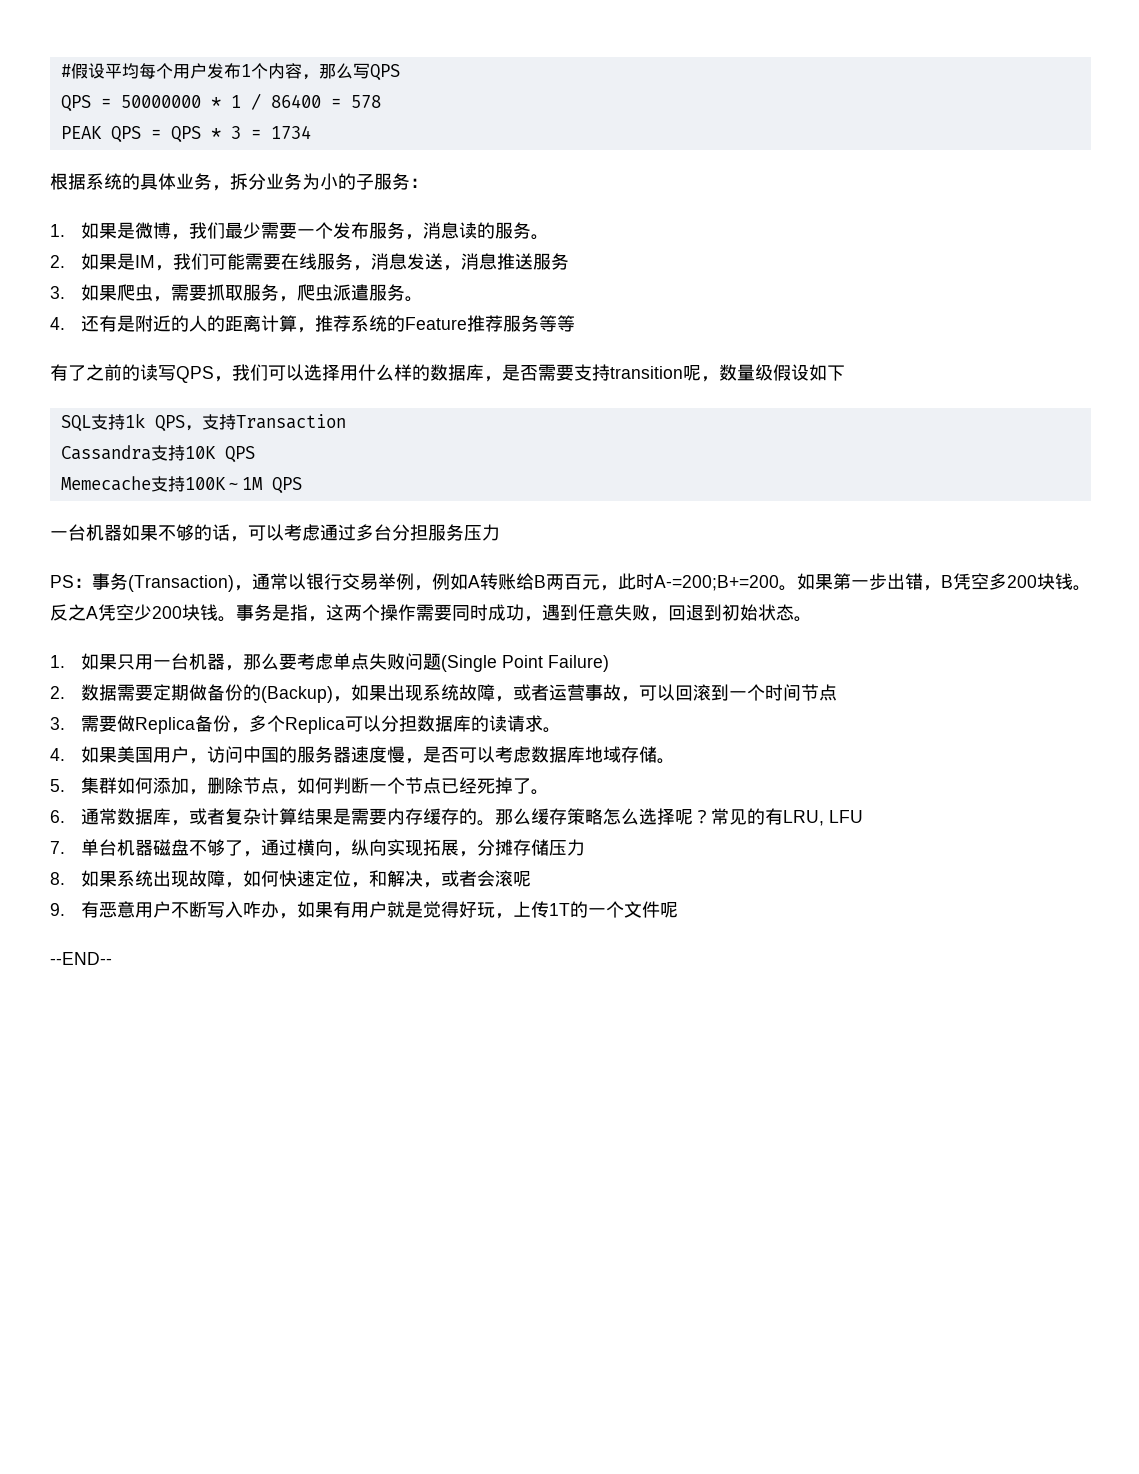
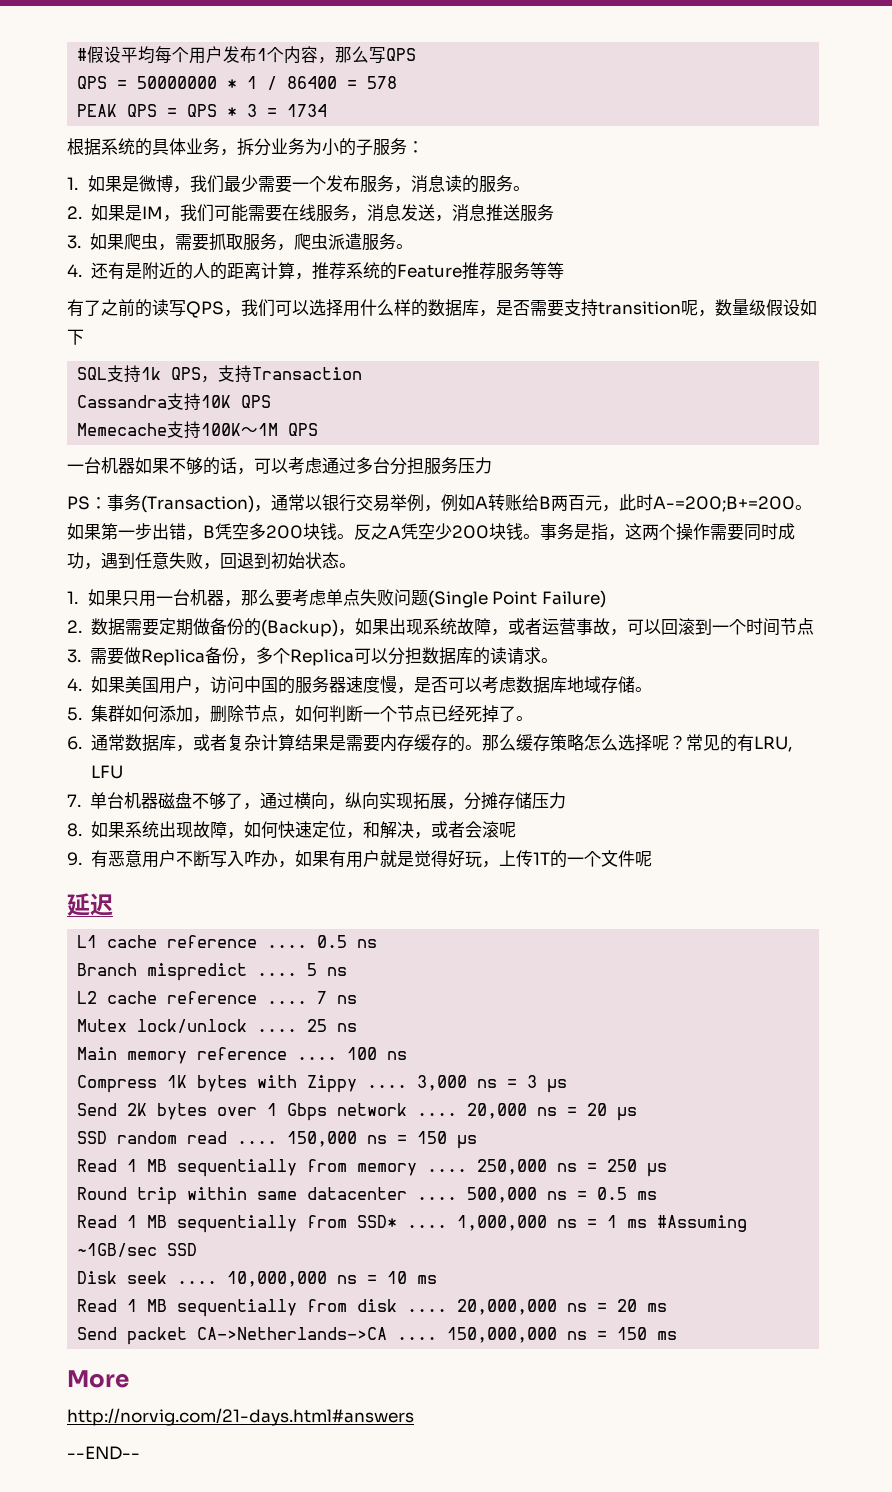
+ 延迟
+ L1 cache reference .... 0.5 ns
+ Branch mispredict .... 5 ns
+ L2 cache reference .... 7 ns
+ Mutex lock/unlock .... 25 ns
+ Main memory reference .... 100 ns
+ Compress 1K bytes with Zippy .... 3,000 ns = 3 µs
+ Send 2K bytes over 1 Gbps network .... 20,000 ns = 20 µs
+ SSD random read .... 150,000 ns = 150 µs
+ Read 1 MB sequentially from memory .... 250,000 ns = 250 µs
+ Round trip within same datacenter .... 500,000 ns = 0.5 ms
+ Read 1 MB sequentially from SSD* .... 1,000,000 ns = 1 ms #Assuming ~1GB/sec SSD
+ Disk seek .... 10,000,000 ns = 10 ms
+ Read 1 MB sequentially from disk .... 20,000,000 ns = 20 ms
+ Send packet CA->Netherlands->CA .... 150,000,000 ns = 150 ms
+ More
+ http://norvig.com/21-days.html#answers

